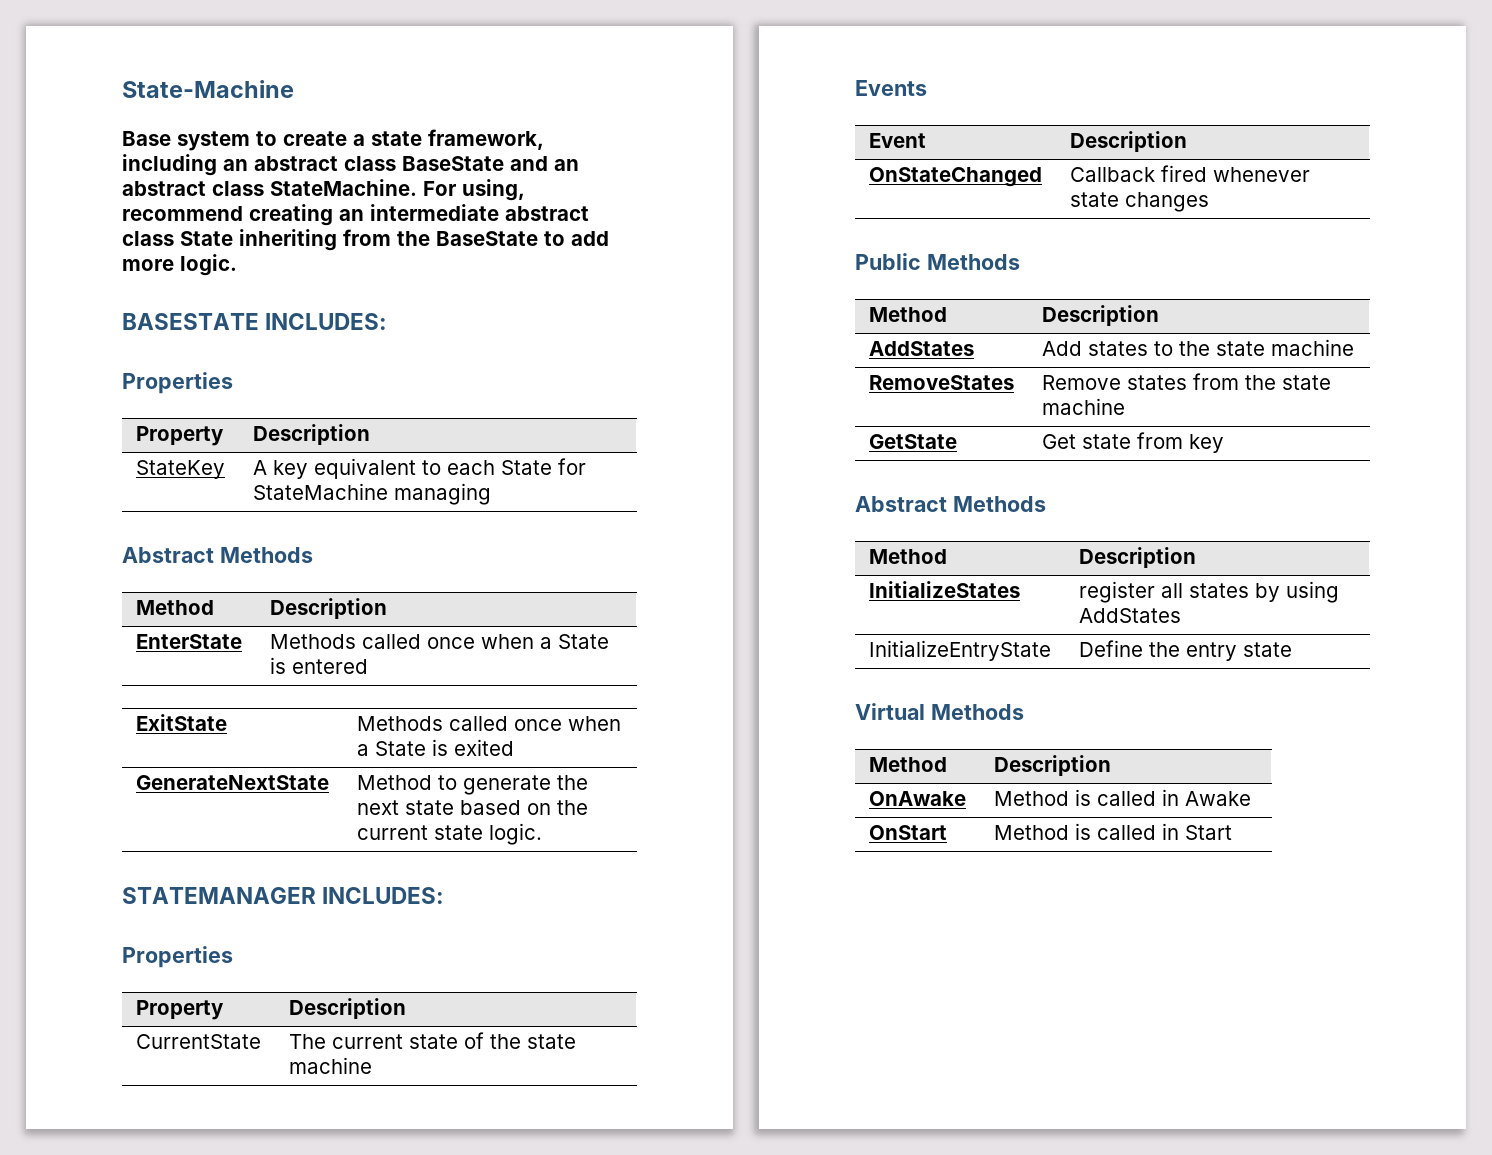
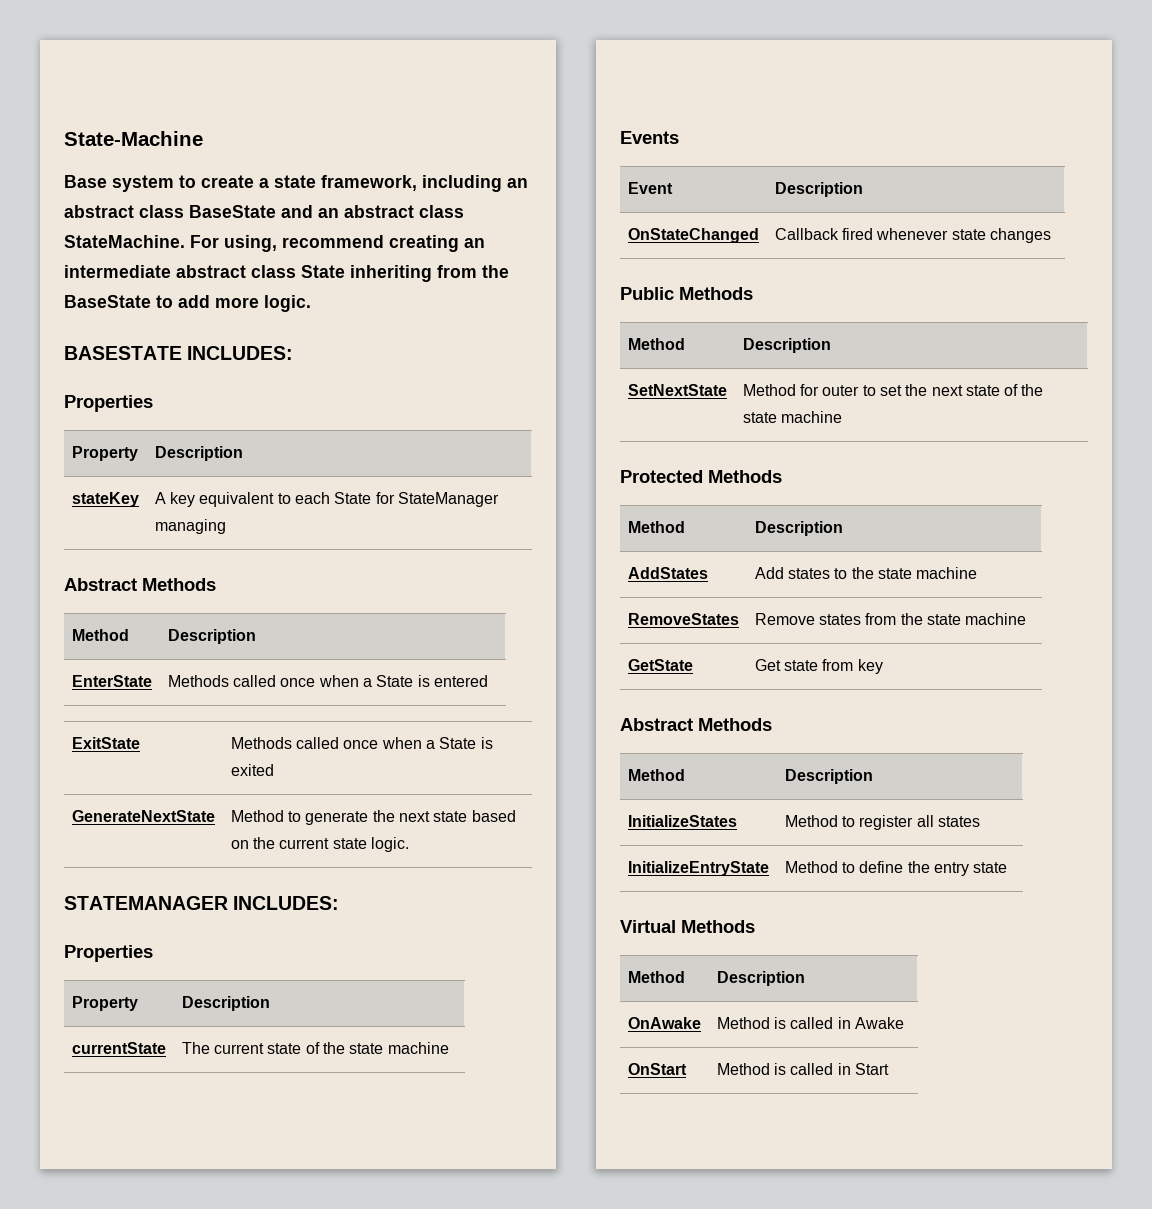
- StateKey | A key equivalent to each State for StateMachine managing
+ stateKey | A key equivalent to each State for StateManager managing
- CurrentState | The current state of the state machine
+ currentState | The current state of the state machine
+ SetNextState | Method for outer to set the next state of the state machine
+ Protected Methods
+ Method | Description
- InitializeStates | register all states by using AddStates
- InitializeEntryState | Define the entry state
+ InitializeStates | Method to register all states
+ InitializeEntryState | Method to define the entry state

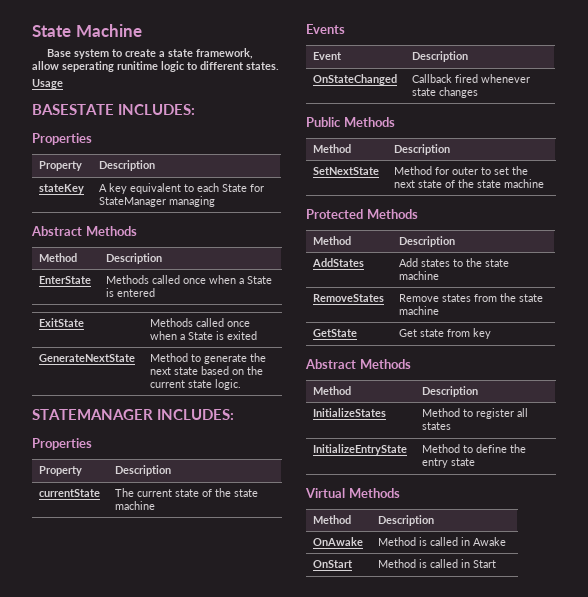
- State-Machine
+ State Machine
- Base system to create a state framework, including an abstract class BaseState and an abstract class StateMachine. For using, recommend creating an intermediate abstract class State inheriting from the BaseState to add more logic.
+ Base system to create a state framework, allow seperating runitime logic to different states.
+ Usage

